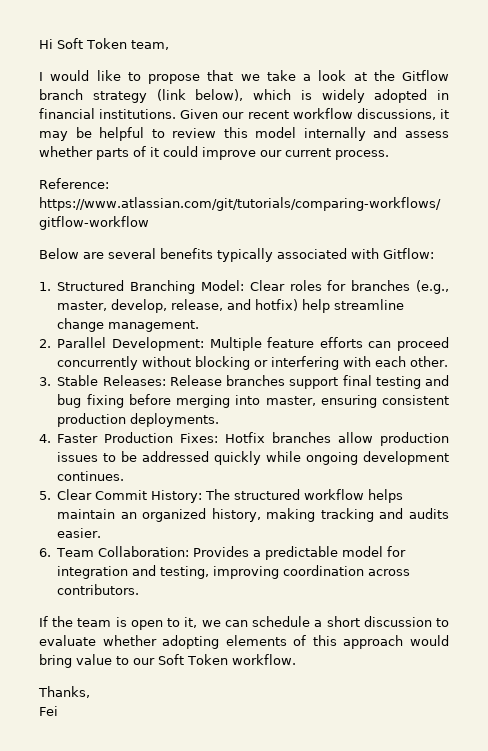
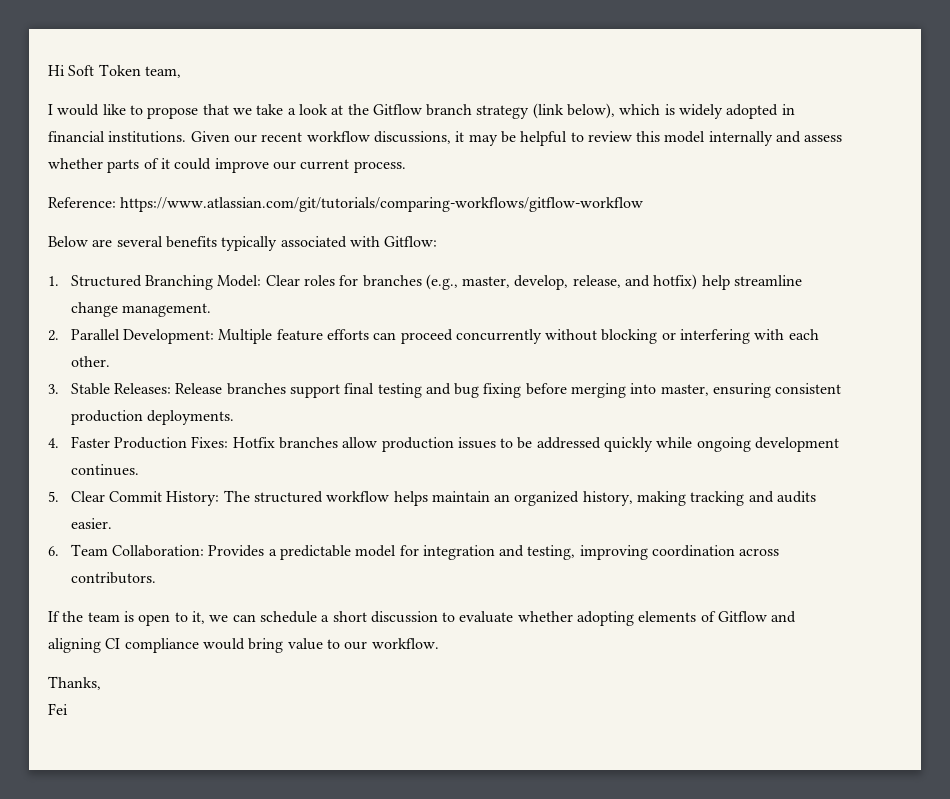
- If the team is open to it, we can schedule a short discussion to evaluate whether adopting elements of this approach would bring value to our Soft Token workflow.
+ If the team is open to it, we can schedule a short discussion to evaluate whether adopting elements of Gitflow and aligning CI compliance would bring value to our workflow.

